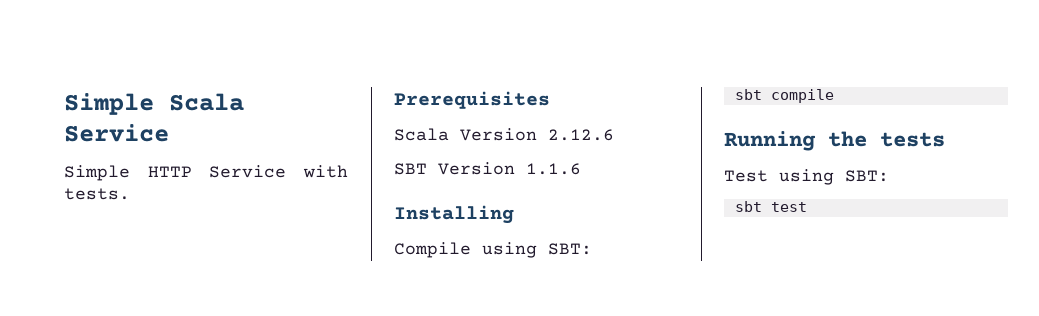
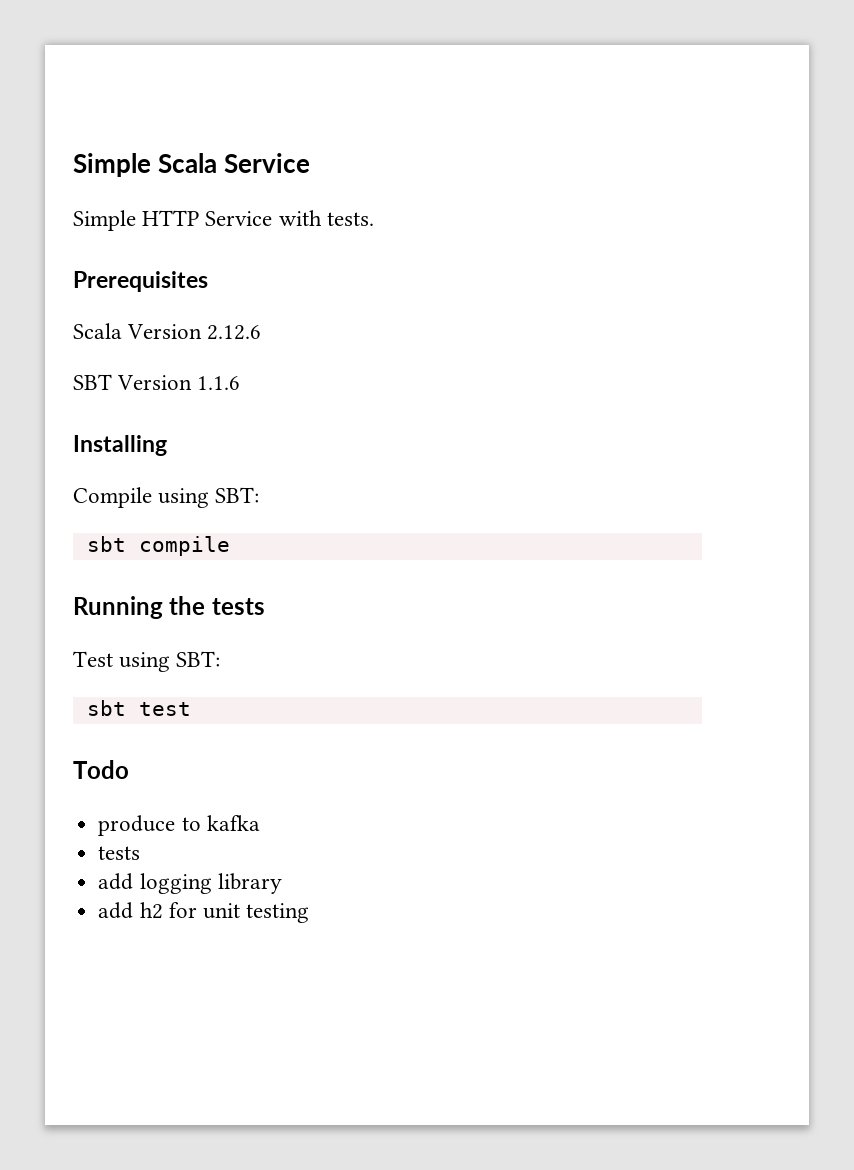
+ Todo
+ produce to kafka
+ tests
+ add logging library
+ add h2 for unit testing

